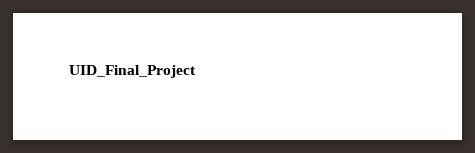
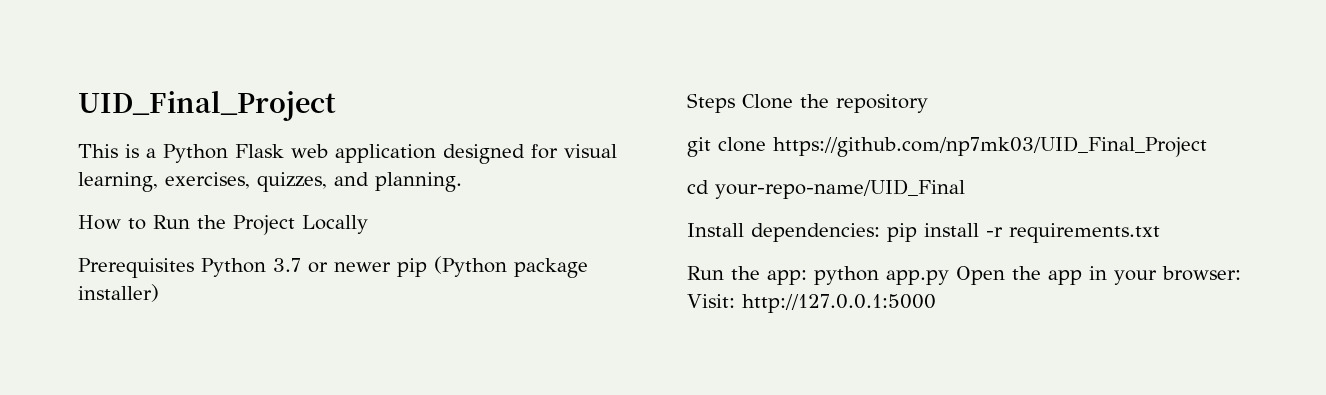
+ This is a Python Flask web application designed for visual learning, exercises, quizzes, and planning.
+ How to Run the Project Locally
+ Prerequisites Python 3.7 or newer pip (Python package installer)
+ Steps Clone the repository
+ git clone https://github.com/np7mk03/UID_Final_Project
+ cd your-repo-name/UID_Final
+ Install dependencies: pip install -r requirements.txt
+ Run the app: python app.py Open the app in your browser: Visit: http://127.0.0.1:5000

